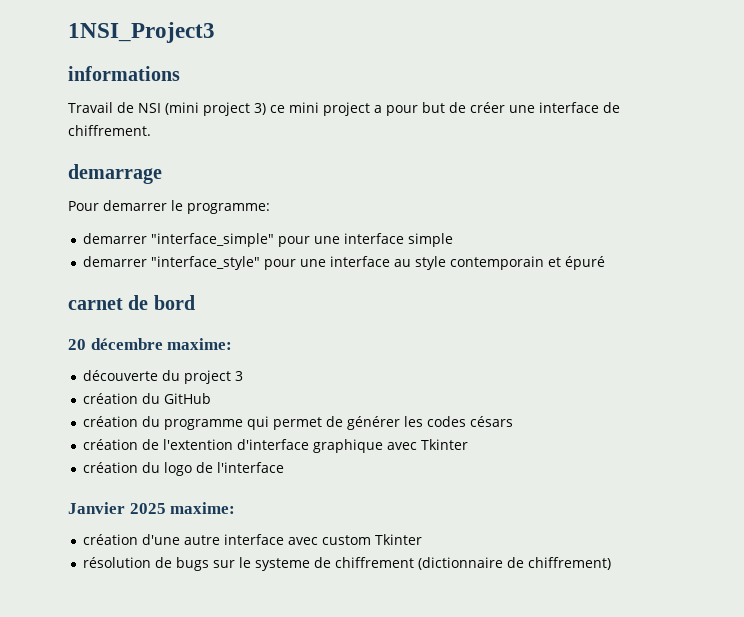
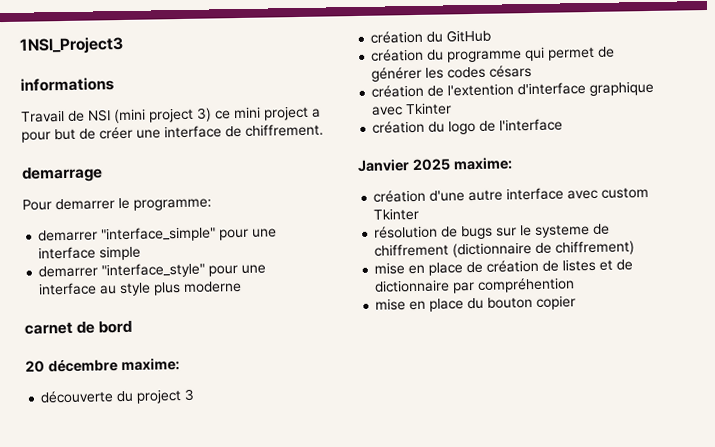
- demarrer "interface_style" pour une interface au style contemporain et épuré
+ demarrer "interface_style" pour une interface au style plus moderne
+ mise en place de création de listes et de dictionnaire par compréhention
+ mise en place du bouton copier

